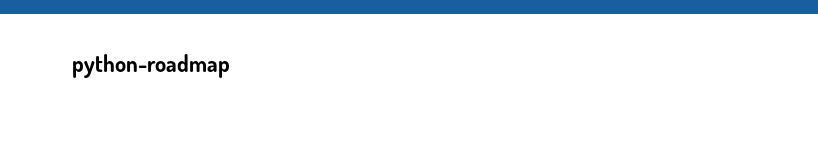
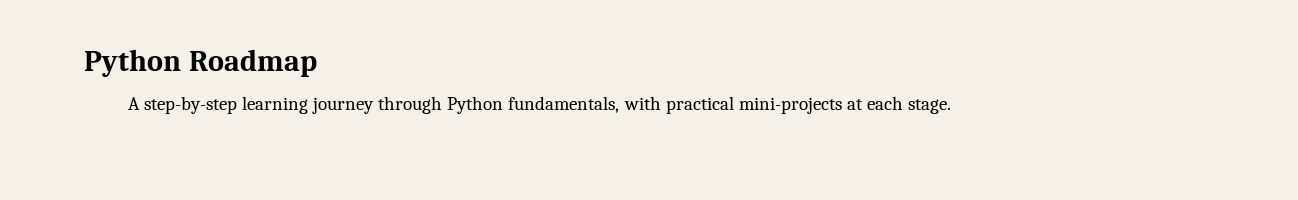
- python-roadmap
+ Python Roadmap
+ A step-by-step learning journey through Python fundamentals, with practical mini-projects at each stage.

